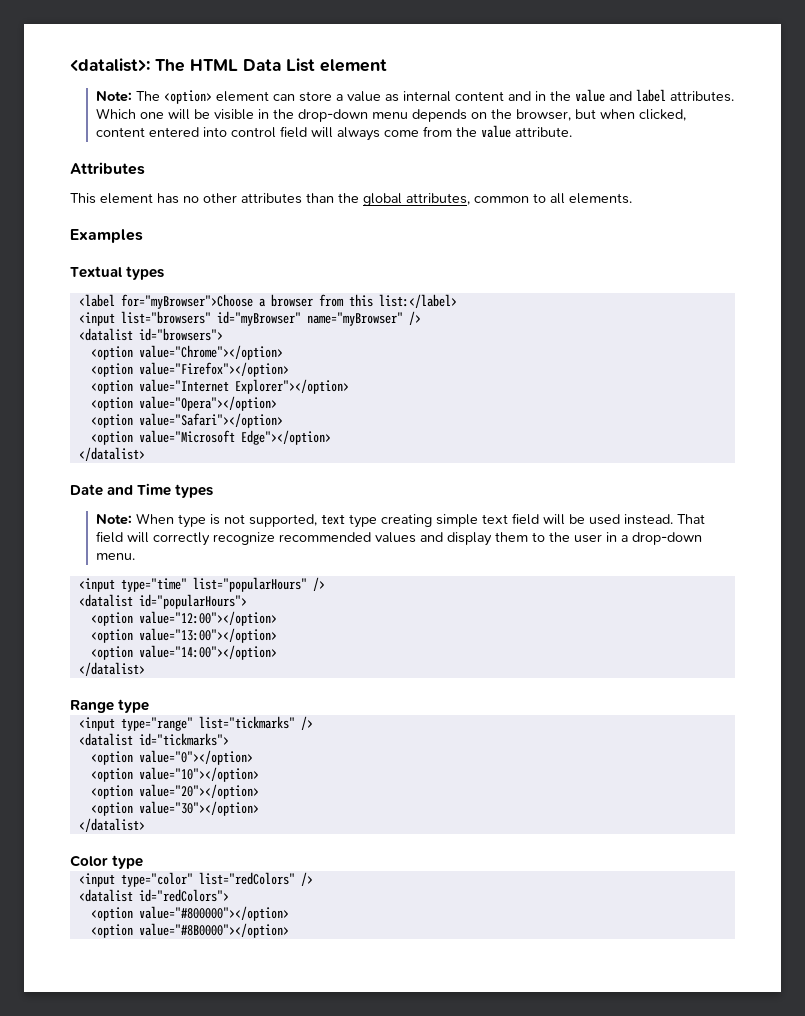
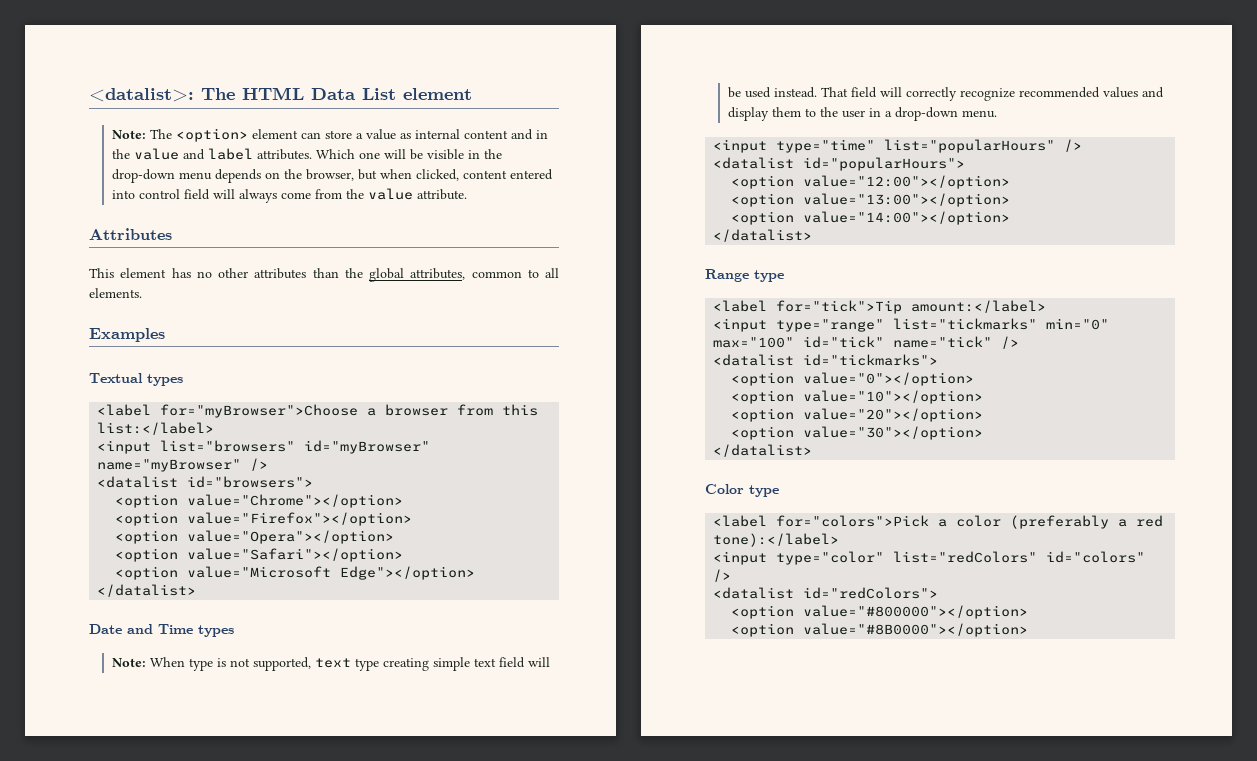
- <option value="Internet Explorer"></option>
+ <label for="tick">Tip amount:</label>
- <input type="range" list="tickmarks" />
+ <input type="range" list="tickmarks" min="0" max="100" id="tick" name="tick" />
+ <label for="colors">Pick a color (preferably a red tone):</label>
- <input type="color" list="redColors" />
+ <input type="color" list="redColors" id="colors" />

